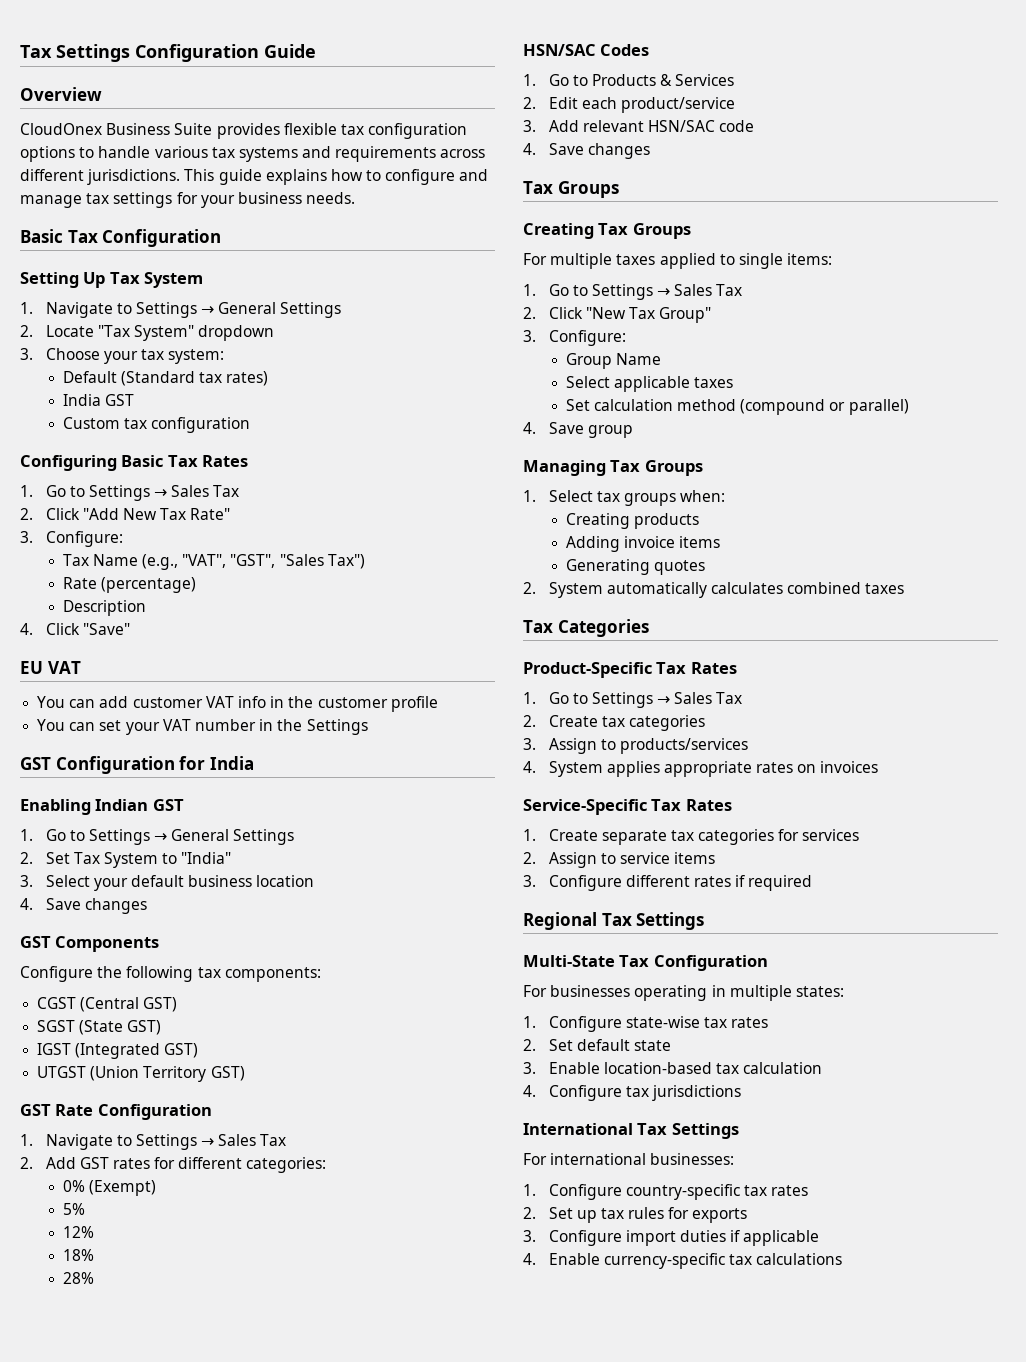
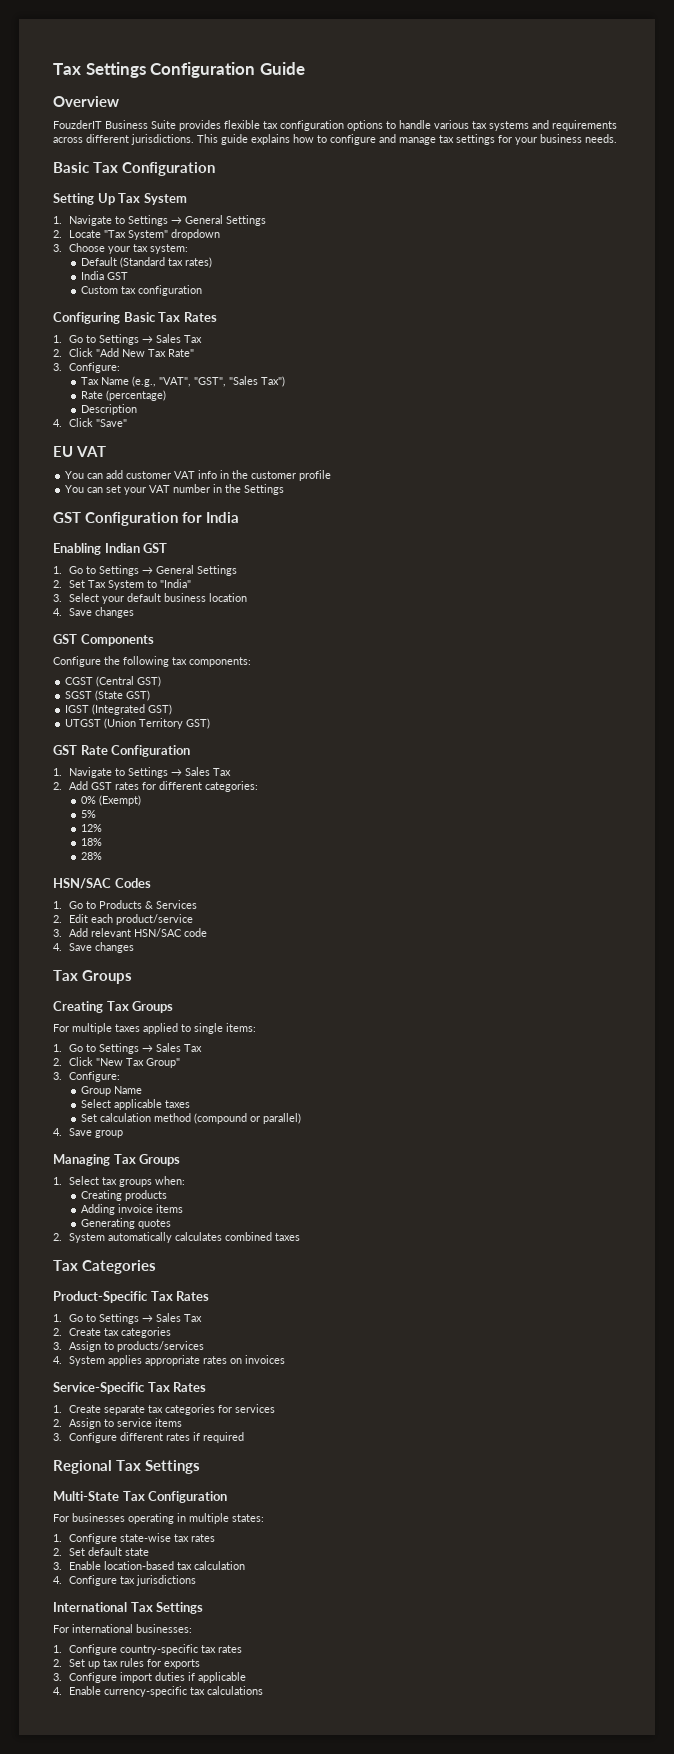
- CloudOnex Business Suite provides flexible tax configuration options to handle various tax systems and requirements across different jurisdictions.
+ FouzderIT Business Suite provides flexible tax configuration options to handle various tax systems and requirements across different jurisdictions.

